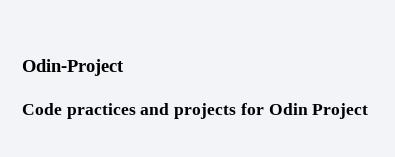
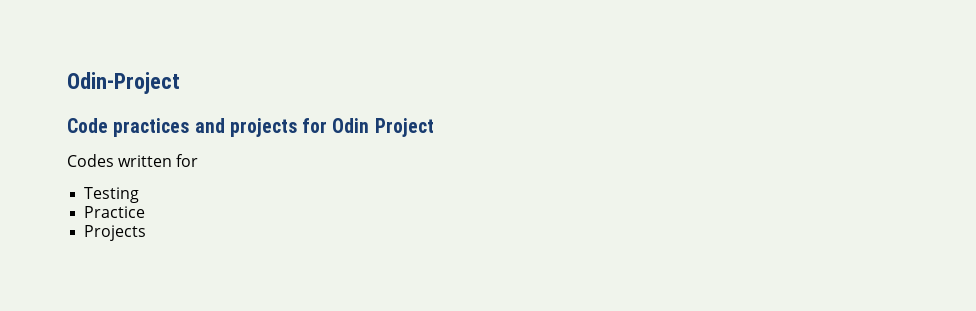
+ Codes written for
+ Testing
+ Practice
+ Projects

